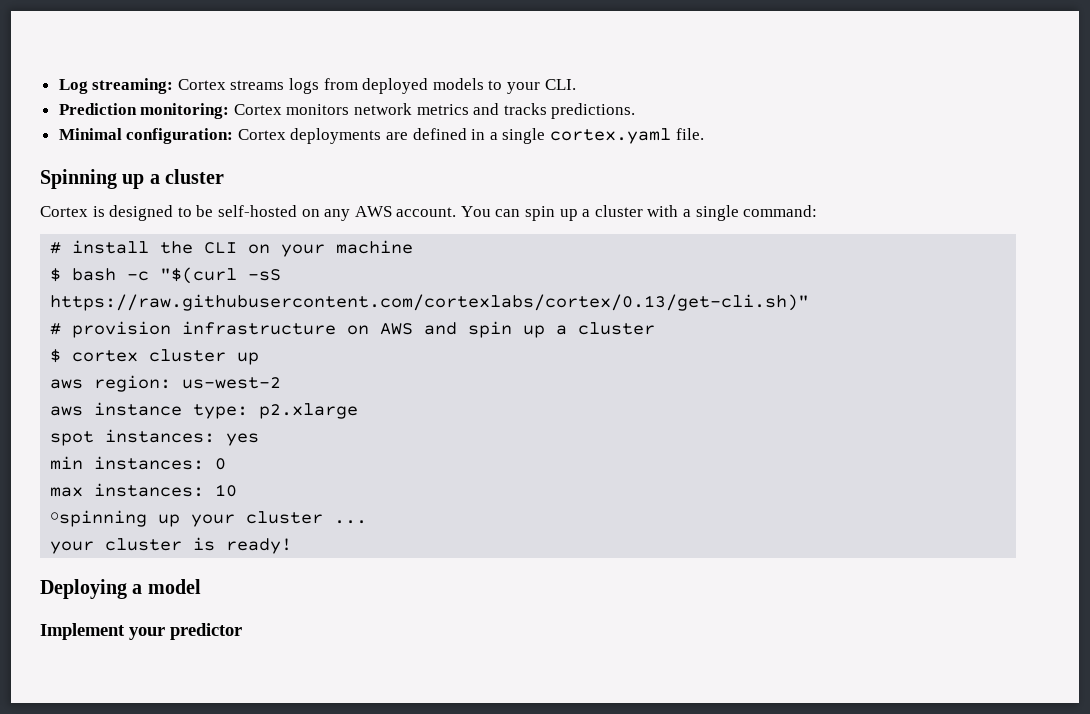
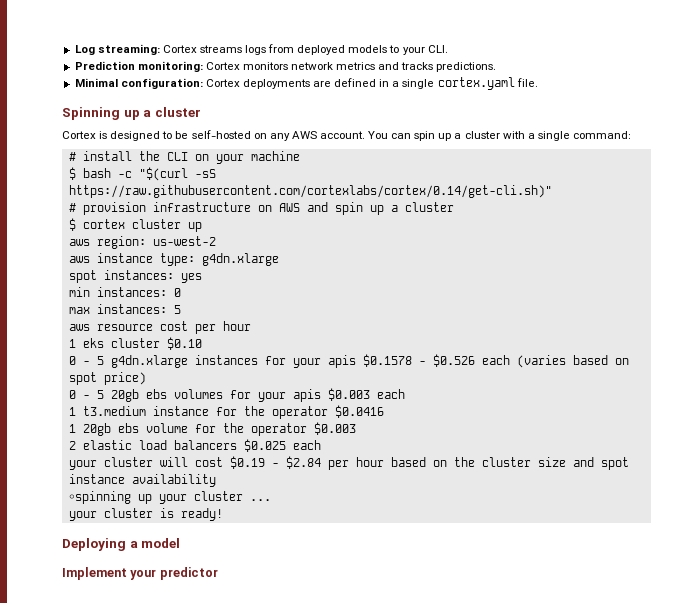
- $ bash -c "$(curl -sS https://raw.githubusercontent.com/cortexlabs/cortex/0.13/get-cli.sh)"
+ $ bash -c "$(curl -sS https://raw.githubusercontent.com/cortexlabs/cortex/0.14/get-cli.sh)"
- aws instance type: p2.xlarge
+ aws instance type: g4dn.xlarge
- max instances: 10
+ max instances: 5
+ aws resource cost per hour
+ 1 eks cluster $0.10
+ 0 - 5 g4dn.xlarge instances for your apis $0.1578 - $0.526 each (varies based on spot price)
+ 0 - 5 20gb ebs volumes for your apis $0.003 each
+ 1 t3.medium instance for the operator $0.0416
+ 1 20gb ebs volume for the operator $0.003
+ 2 elastic load balancers $0.025 each
+ your cluster will cost $0.19 - $2.84 per hour based on the cluster size and spot instance availability

